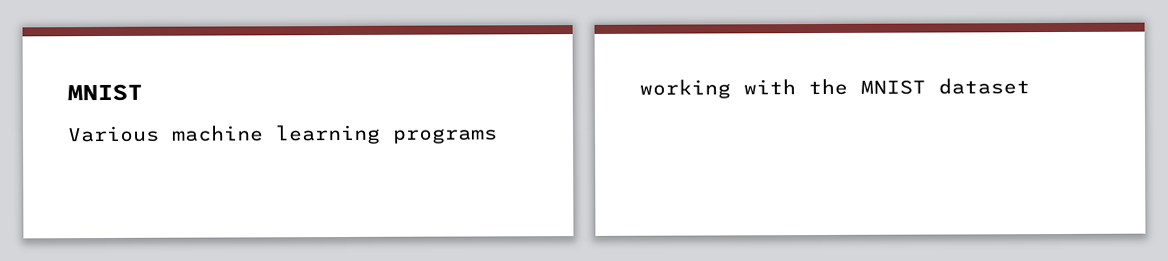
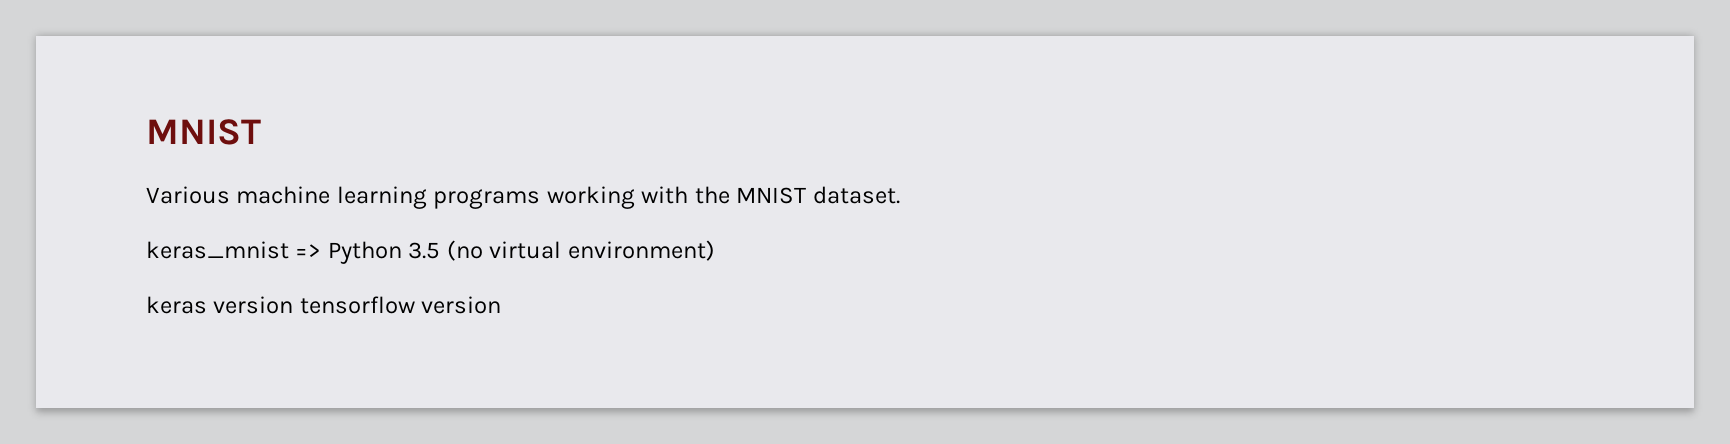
- Various machine learning programs working with the MNIST dataset
+ Various machine learning programs working with the MNIST dataset.
+ keras_mnist => Python 3.5 (no virtual environment)
+ keras version tensorflow version

